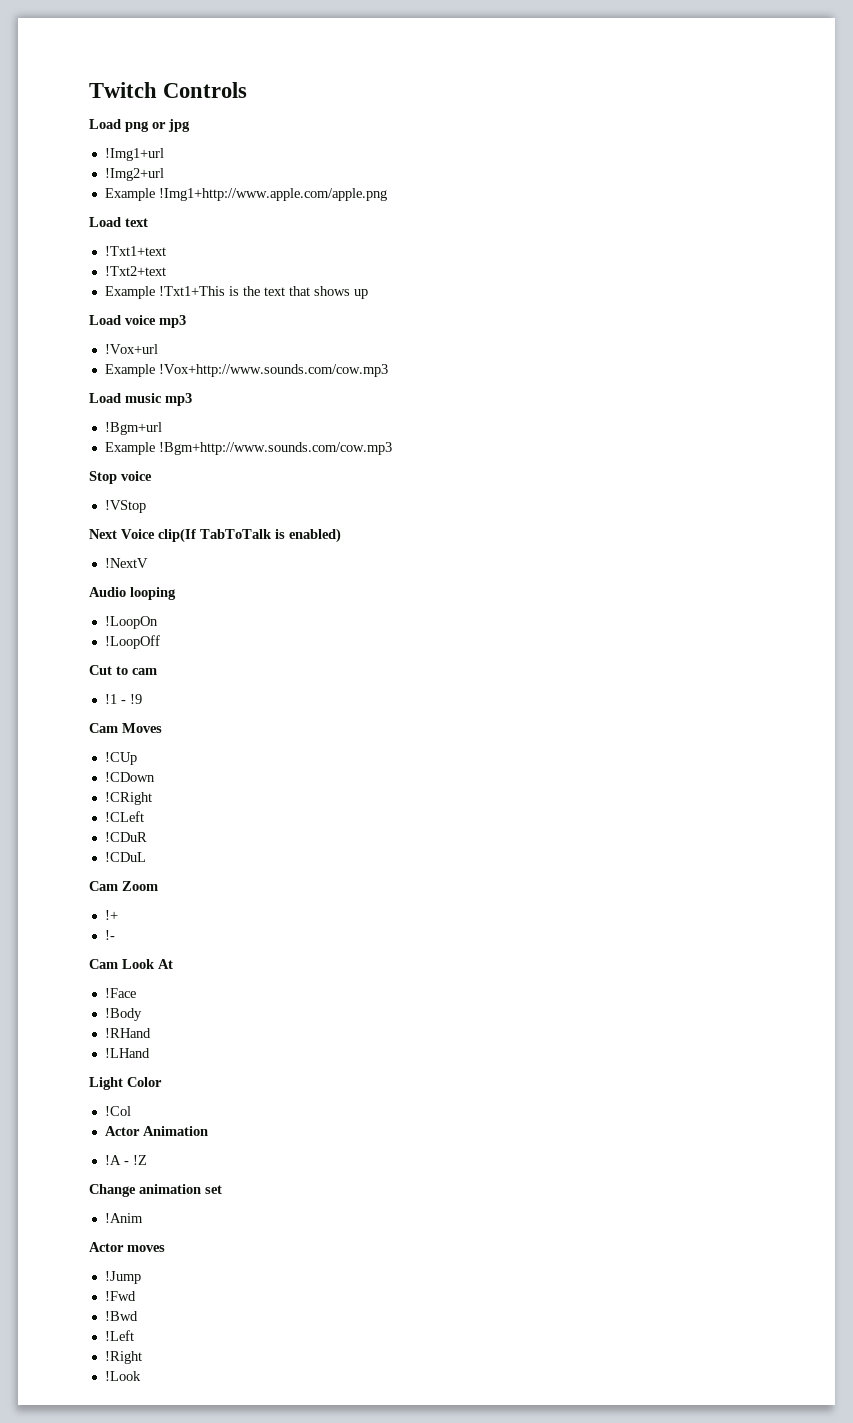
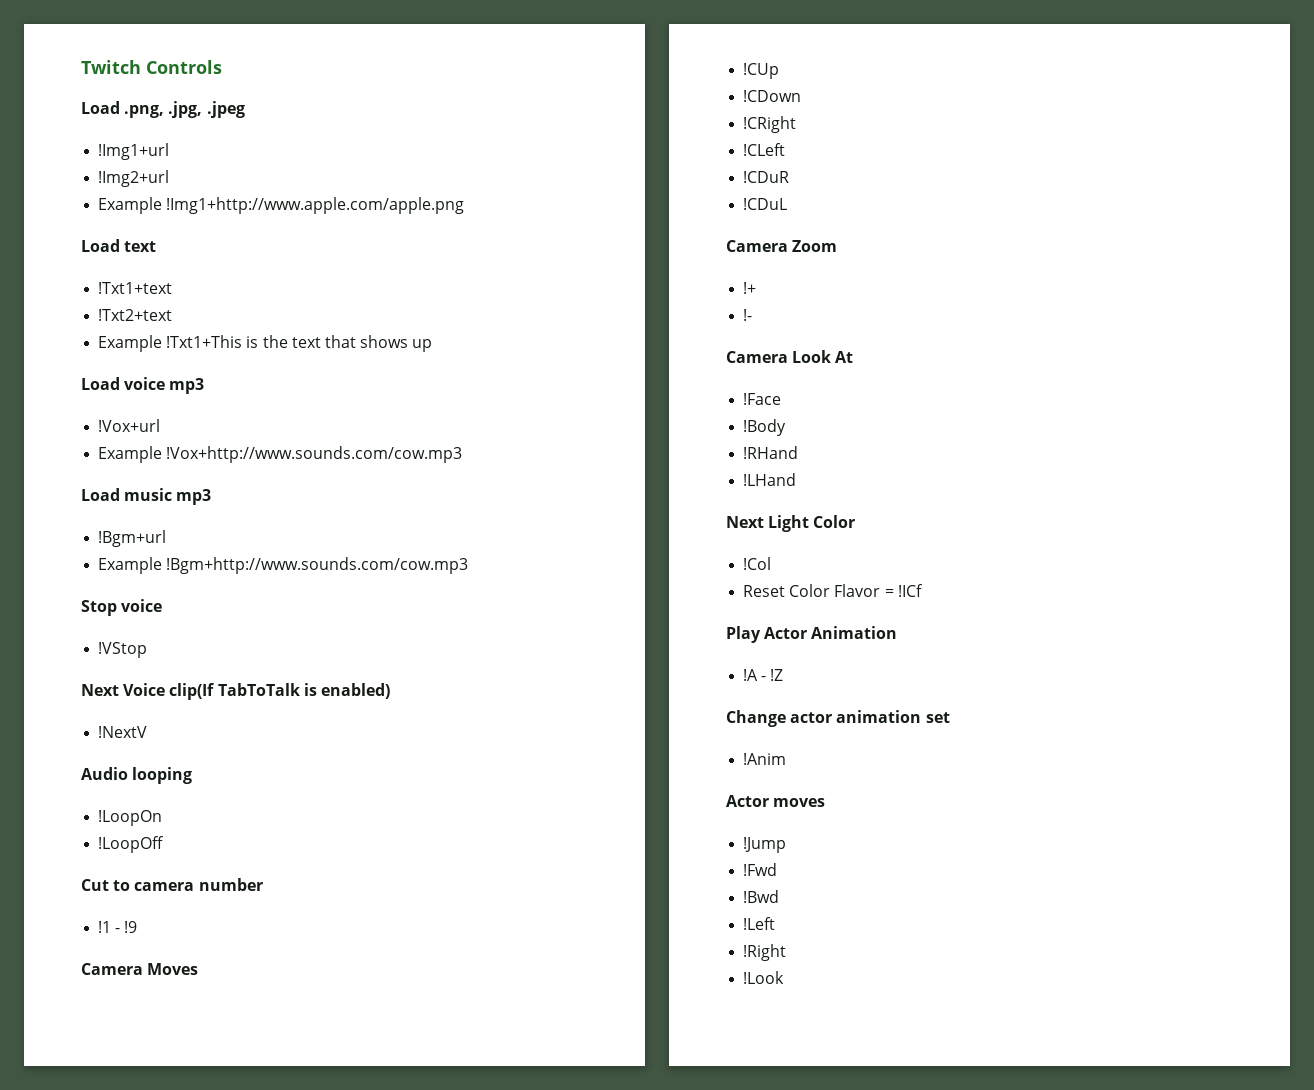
- Load png or jpg
+ Load .png, .jpg, .jpeg
- Cut to cam
+ Cut to camera number
- Cam Moves
+ Camera Moves
- Cam Zoom
+ Camera Zoom
- Cam Look At
+ Camera Look At
- Light Color
+ Next Light Color
- Actor Animation
+ Reset Color Flavor = !ICf
+ Play Actor Animation
- Change animation set
+ Change actor animation set

